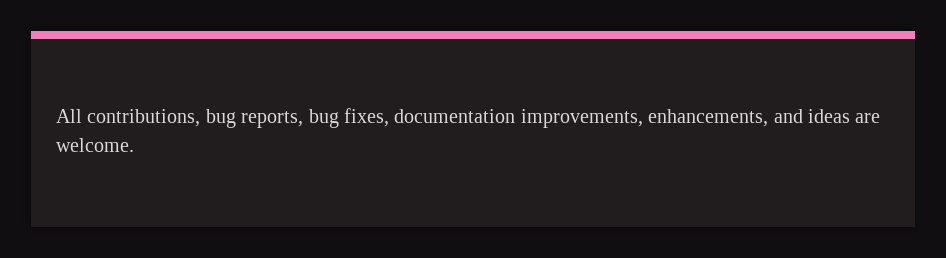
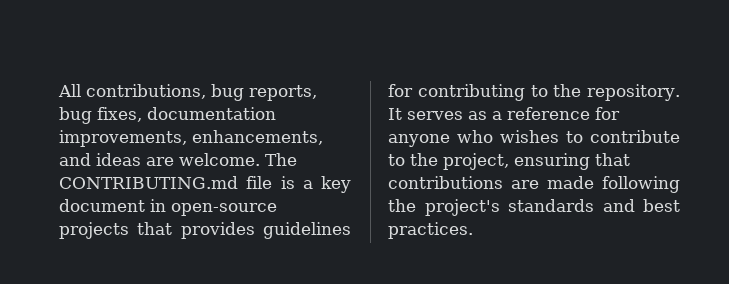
+ The CONTRIBUTING.md file is a key document in open-source projects that provides guidelines for contributing to the repository. It serves as a reference for anyone who wishes to contribute to the project, ensuring that contributions are made following the project's standards and best practices.

